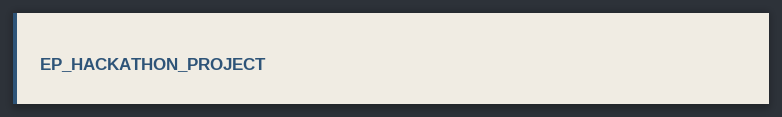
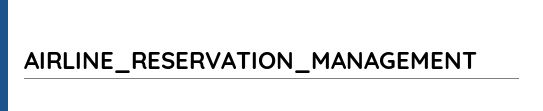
- EP_HACKATHON_PROJECT
+ AIRLINE_RESERVATION_MANAGEMENT

